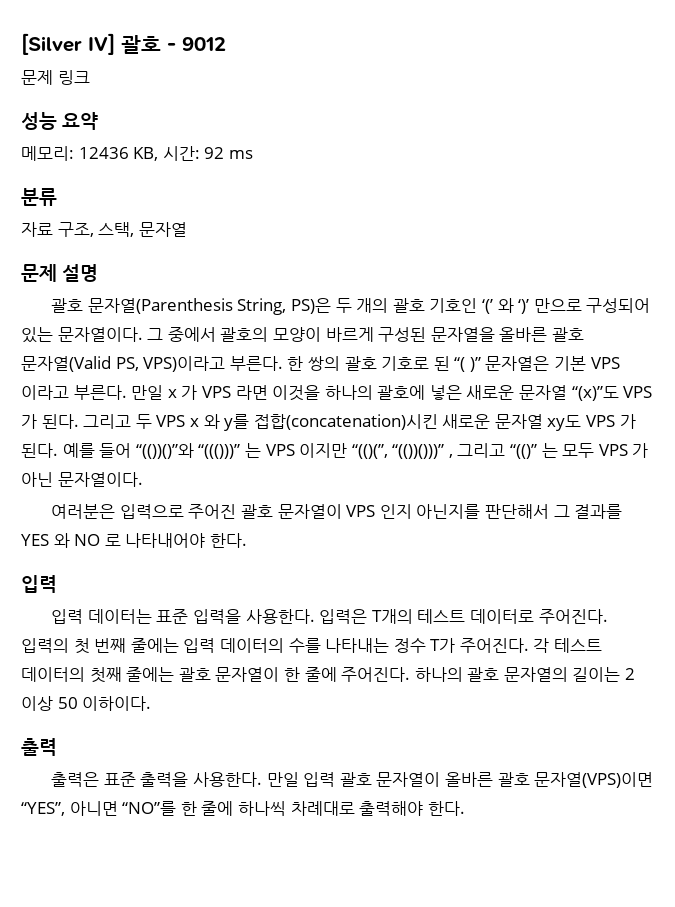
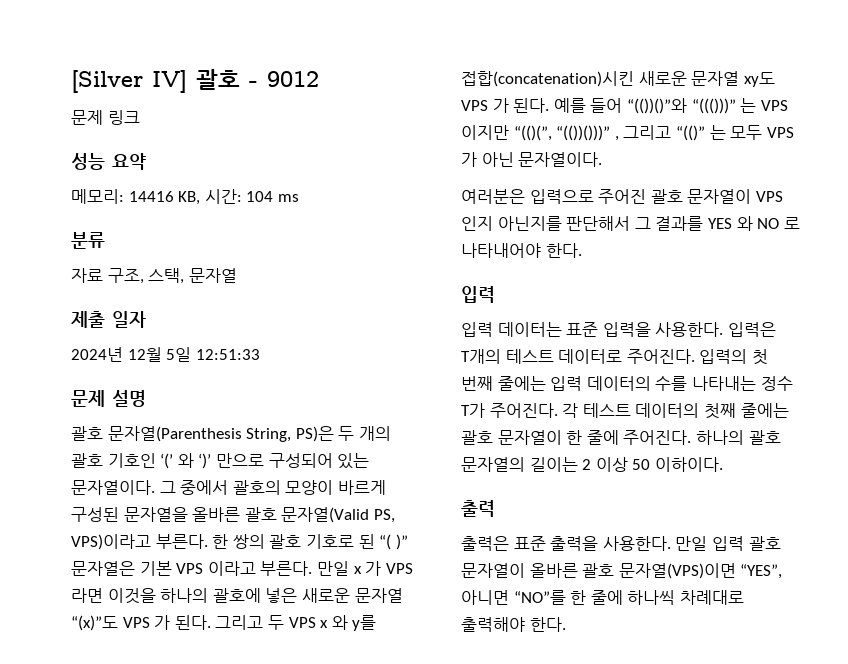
- 메모리: 12436 KB, 시간: 92 ms
+ 메모리: 14416 KB, 시간: 104 ms
+ 제출 일자
+ 2024년 12월 5일 12:51:33

